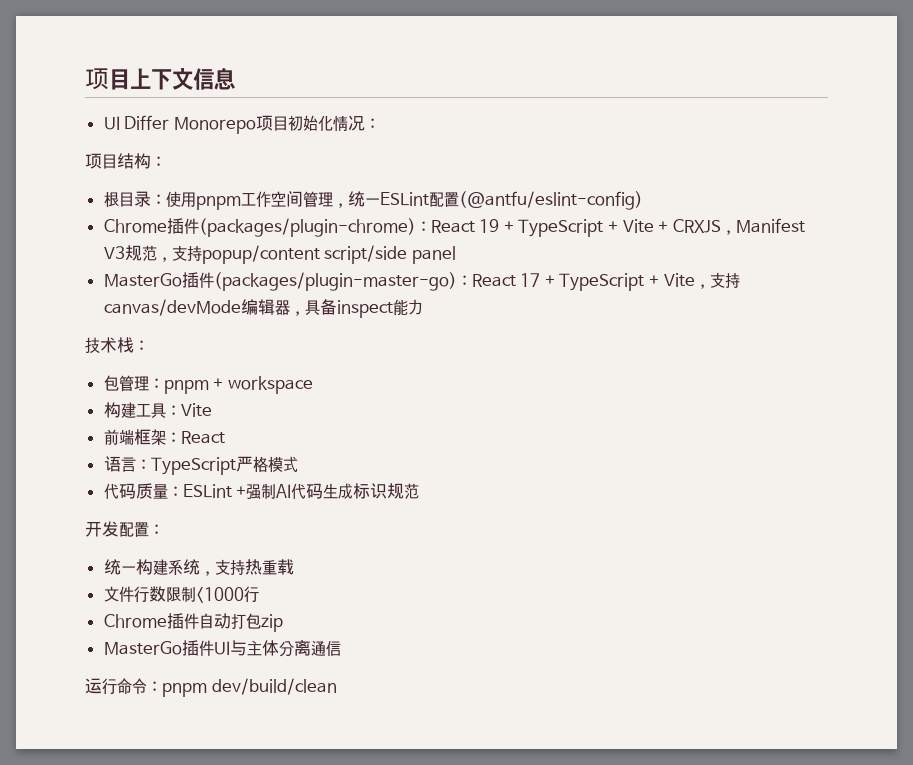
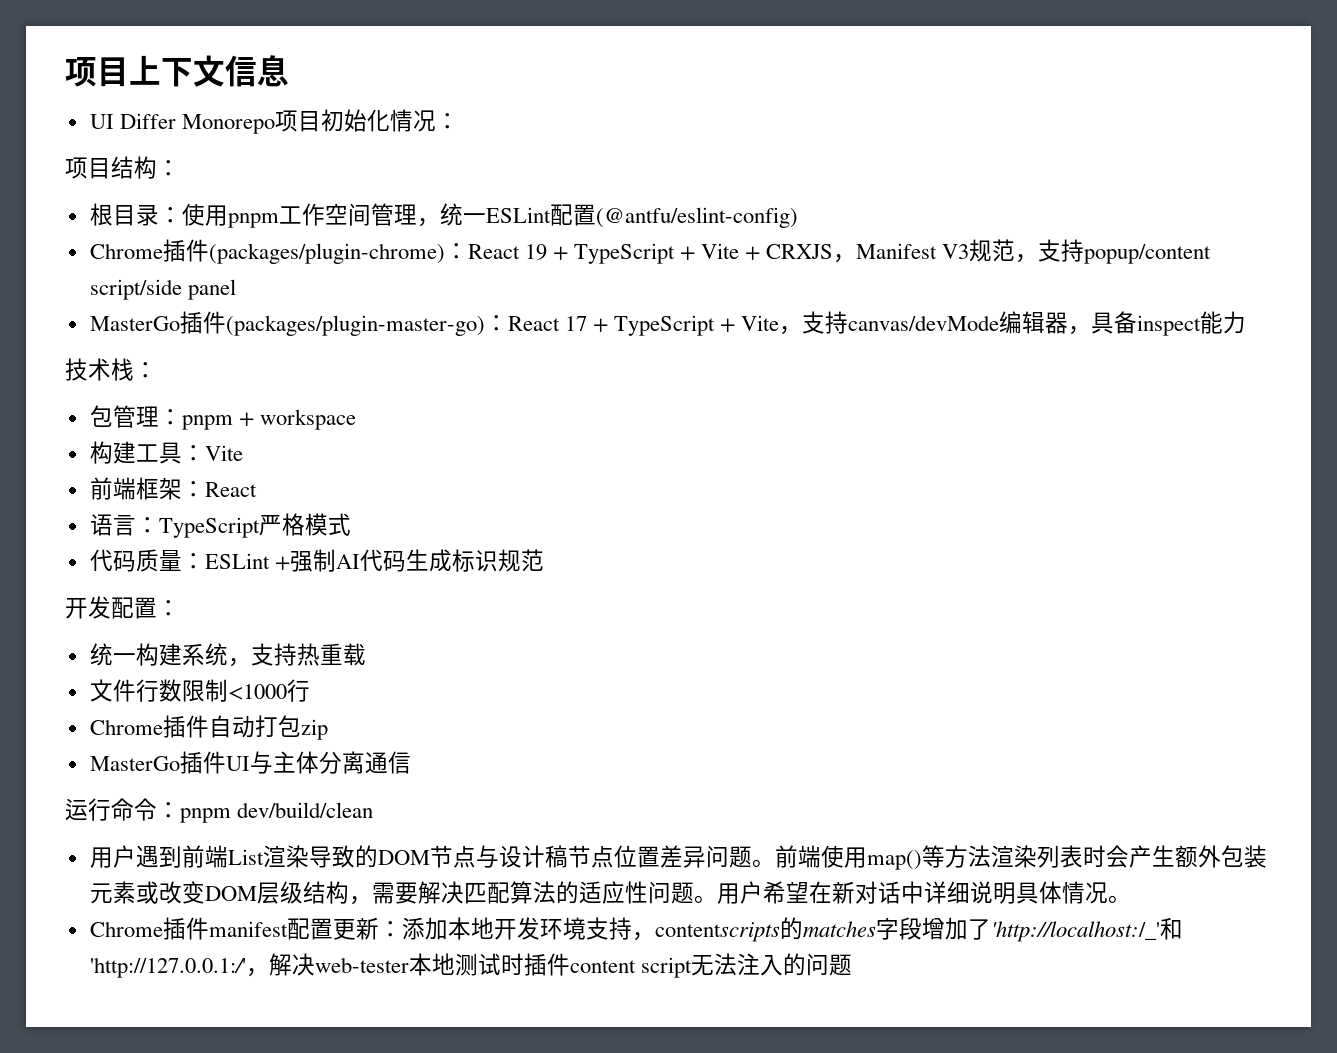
+ 用户遇到前端List渲染导致的DOM节点与设计稿节点位置差异问题。前端使用map()等方法渲染列表时会产生额外包装元素或改变DOM层级结构，需要解决匹配算法的适应性问题。用户希望在新对话中详细说明具体情况。
+ Chrome插件manifest配置更新：添加本地开发环境支持，contentscripts的matches字段增加了'http://localhost:/_'和'http://127.0.0.1:/'，解决web-tester本地测试时插件content script无法注入的问题

